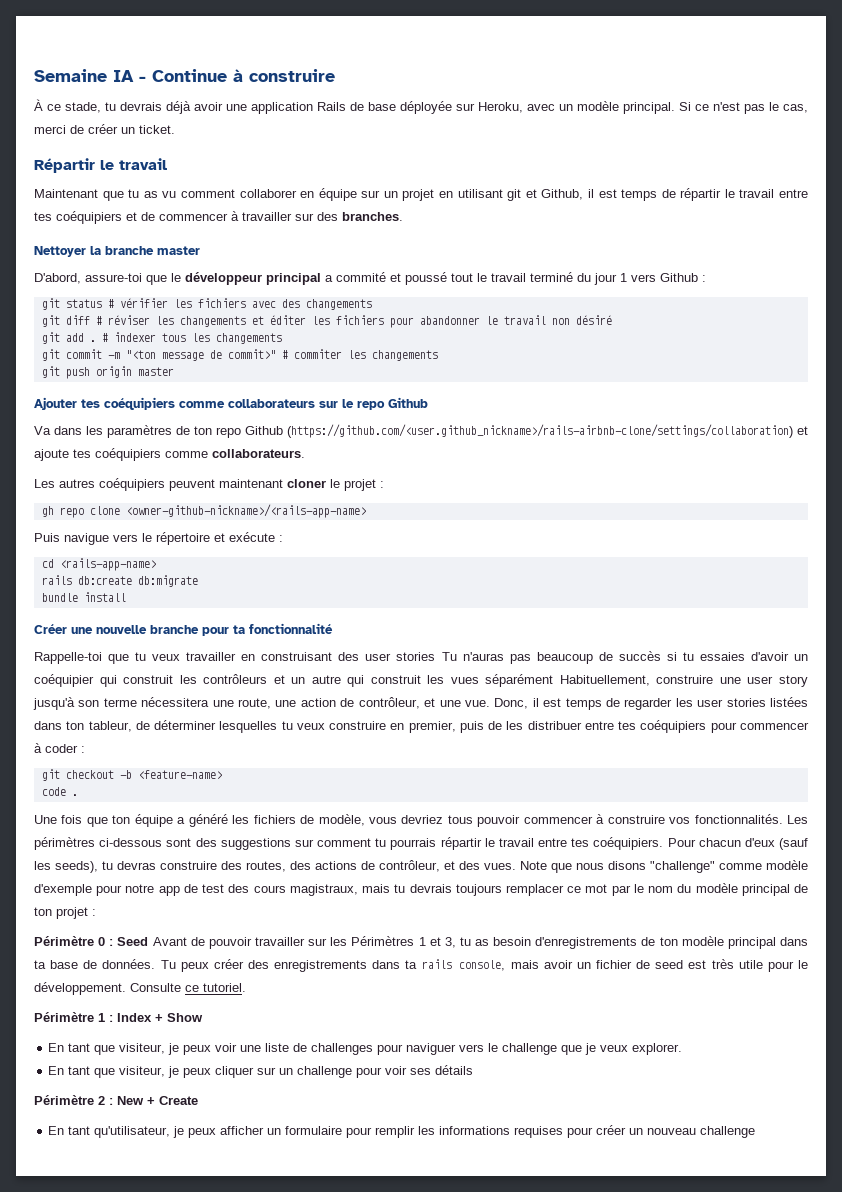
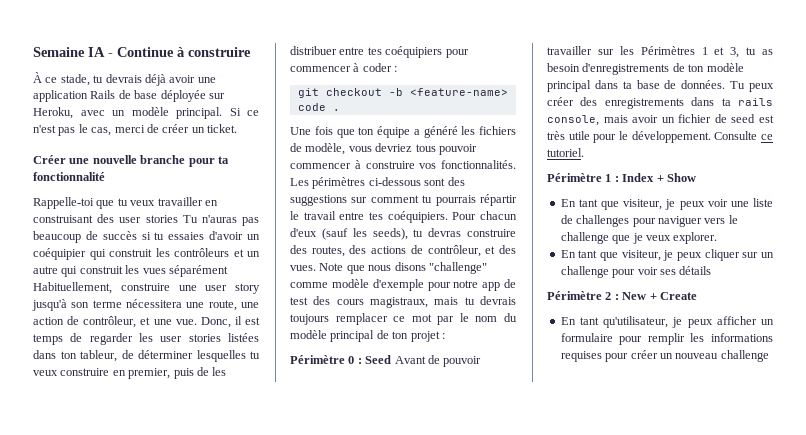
- Répartir le travail
- Maintenant que tu as vu comment collaborer en équipe sur un projet en utilisant git et Github, il est temps de répartir le travail entre tes coéquipiers et de commencer à travailler sur des branches.
- Nettoyer la branche master
- D'abord, assure-toi que le développeur principal a commité et poussé tout le travail terminé du jour 1 vers Github :
- git status # vérifier les fichiers avec des changements
- git diff # réviser les changements et éditer les fichiers pour abandonner le travail non désiré
- git add . # indexer tous les changements
- git commit -m "<ton message de commit>" # commiter les changements
- git push origin master
- Ajouter tes coéquipiers comme collaborateurs sur le repo Github
- Va dans les paramètres de ton repo Github (https://github.com/<user.github_nickname>/rails-airbnb-clone/settings/collaboration) et ajoute tes coéquipiers comme collaborateurs.
- Les autres coéquipiers peuvent maintenant cloner le projet :
- gh repo clone <owner-github-nickname>/<rails-app-name>
- Puis navigue vers le répertoire et exécute :
- cd <rails-app-name>
- rails db:create db:migrate
- bundle install

